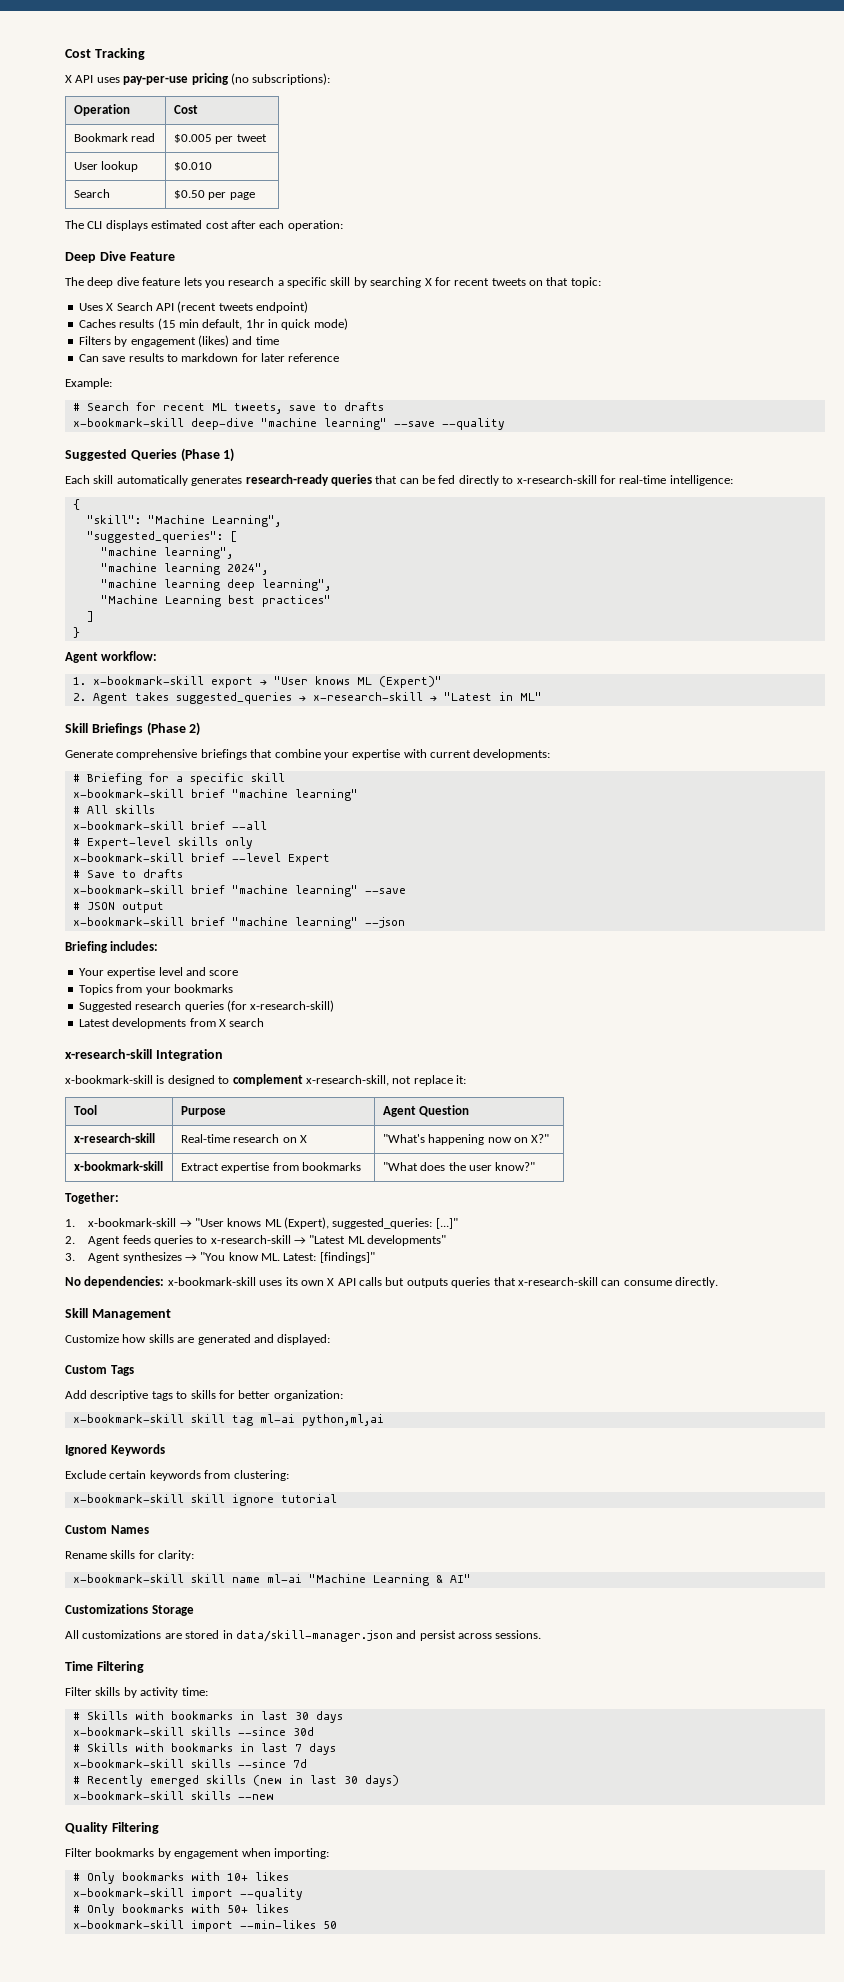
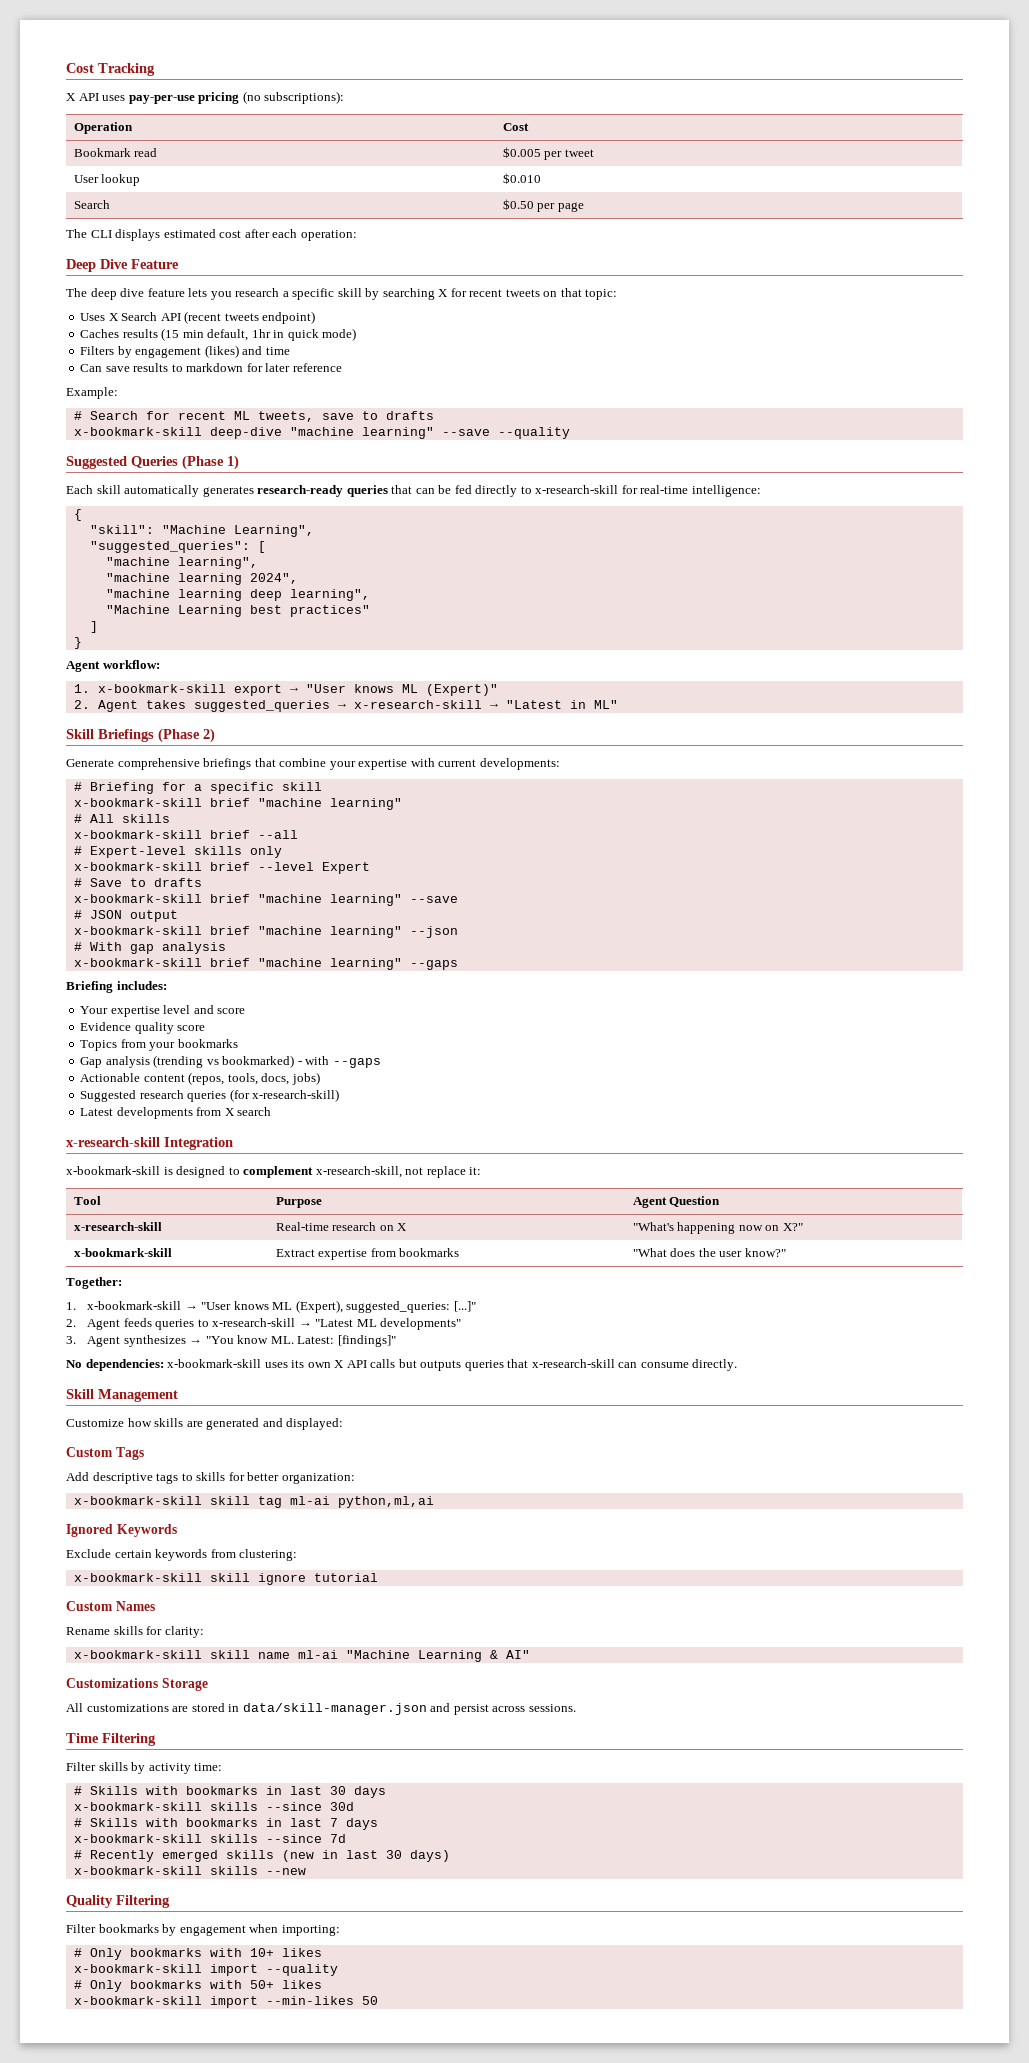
+ # With gap analysis
+ x-bookmark-skill brief "machine learning" --gaps
+ Evidence quality score
+ Gap analysis (trending vs bookmarked) - with --gaps
+ Actionable content (repos, tools, docs, jobs)

